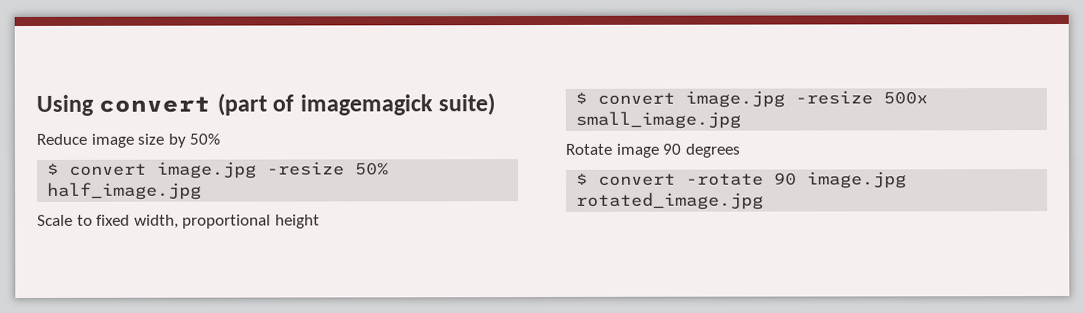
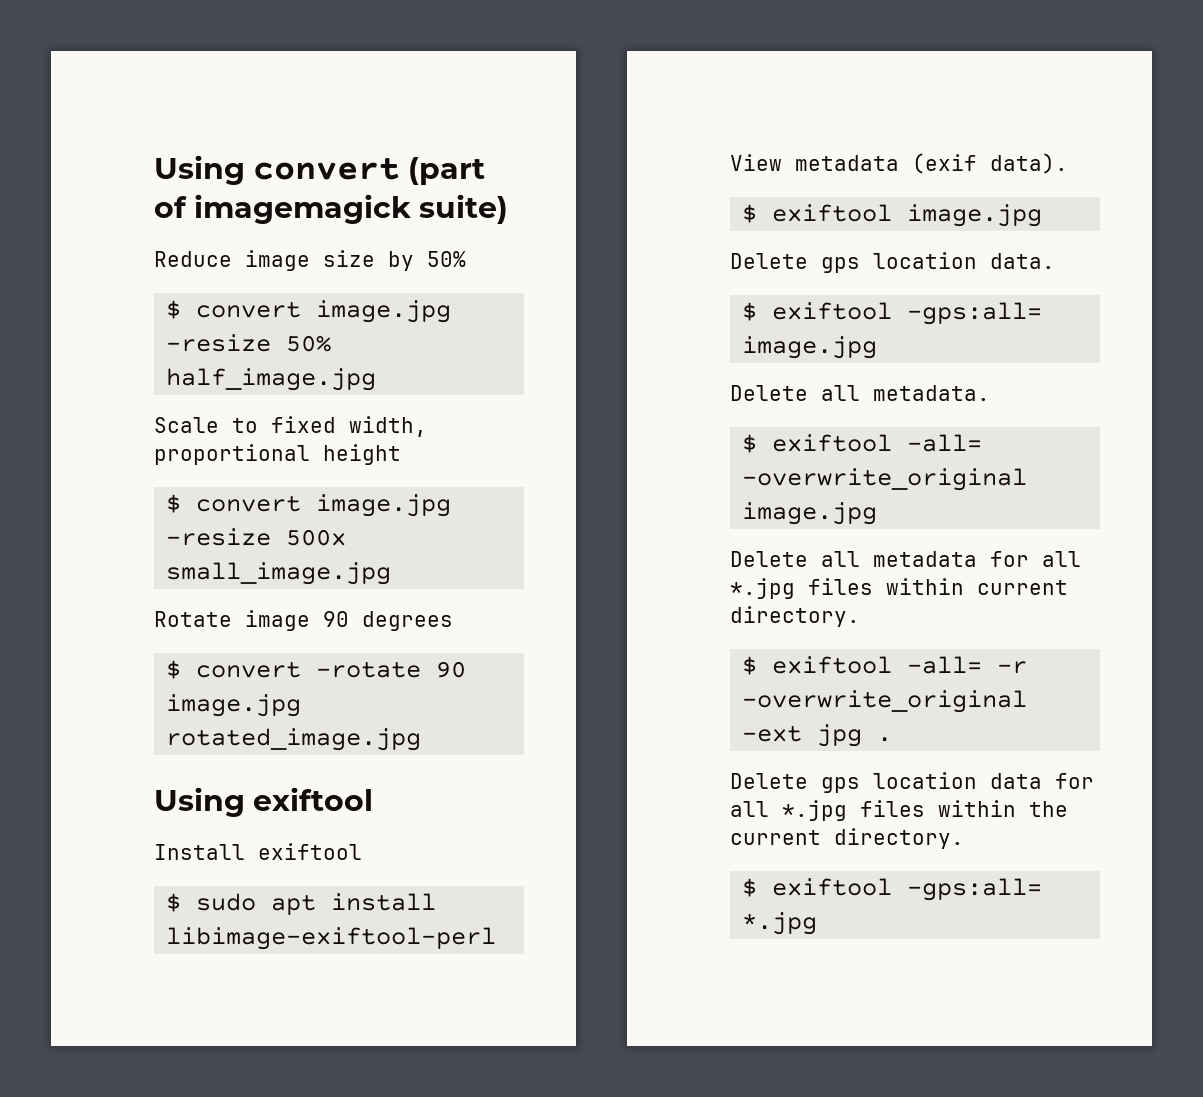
+ Using exiftool
+ Install exiftool
+ $ sudo apt install libimage-exiftool-perl
+ View metadata (exif data).
+ $ exiftool image.jpg
+ Delete gps location data.
+ $ exiftool -gps:all= image.jpg
+ Delete all metadata.
+ $ exiftool -all= -overwrite_original image.jpg
+ Delete all metadata for all *.jpg files within current directory.
+ $ exiftool -all= -r -overwrite_original -ext jpg .
+ Delete gps location data for all *.jpg files within the current directory.
+ $ exiftool -gps:all= *.jpg

